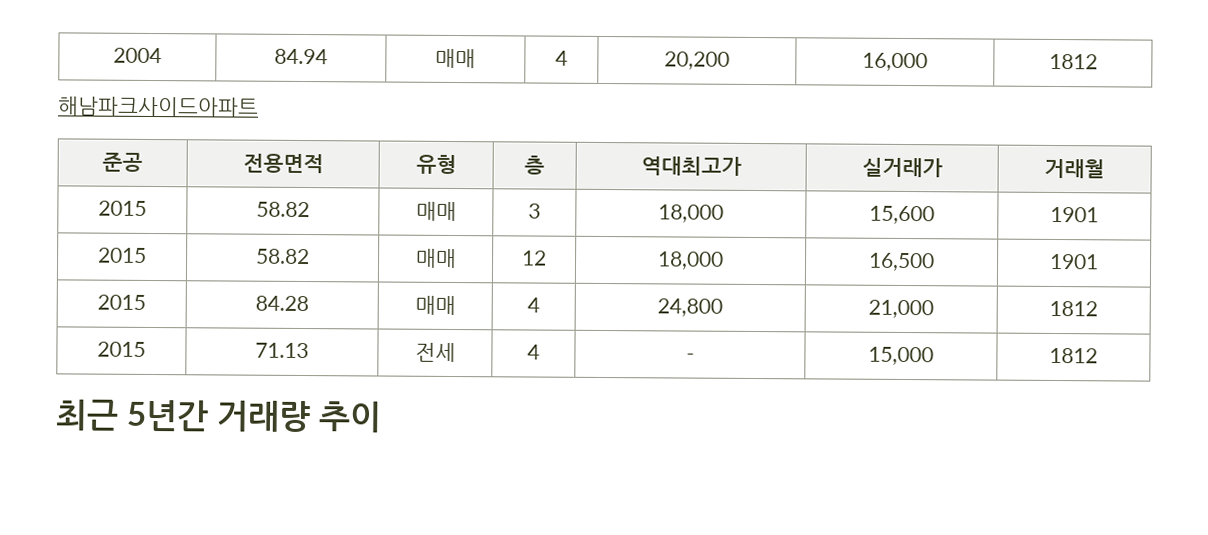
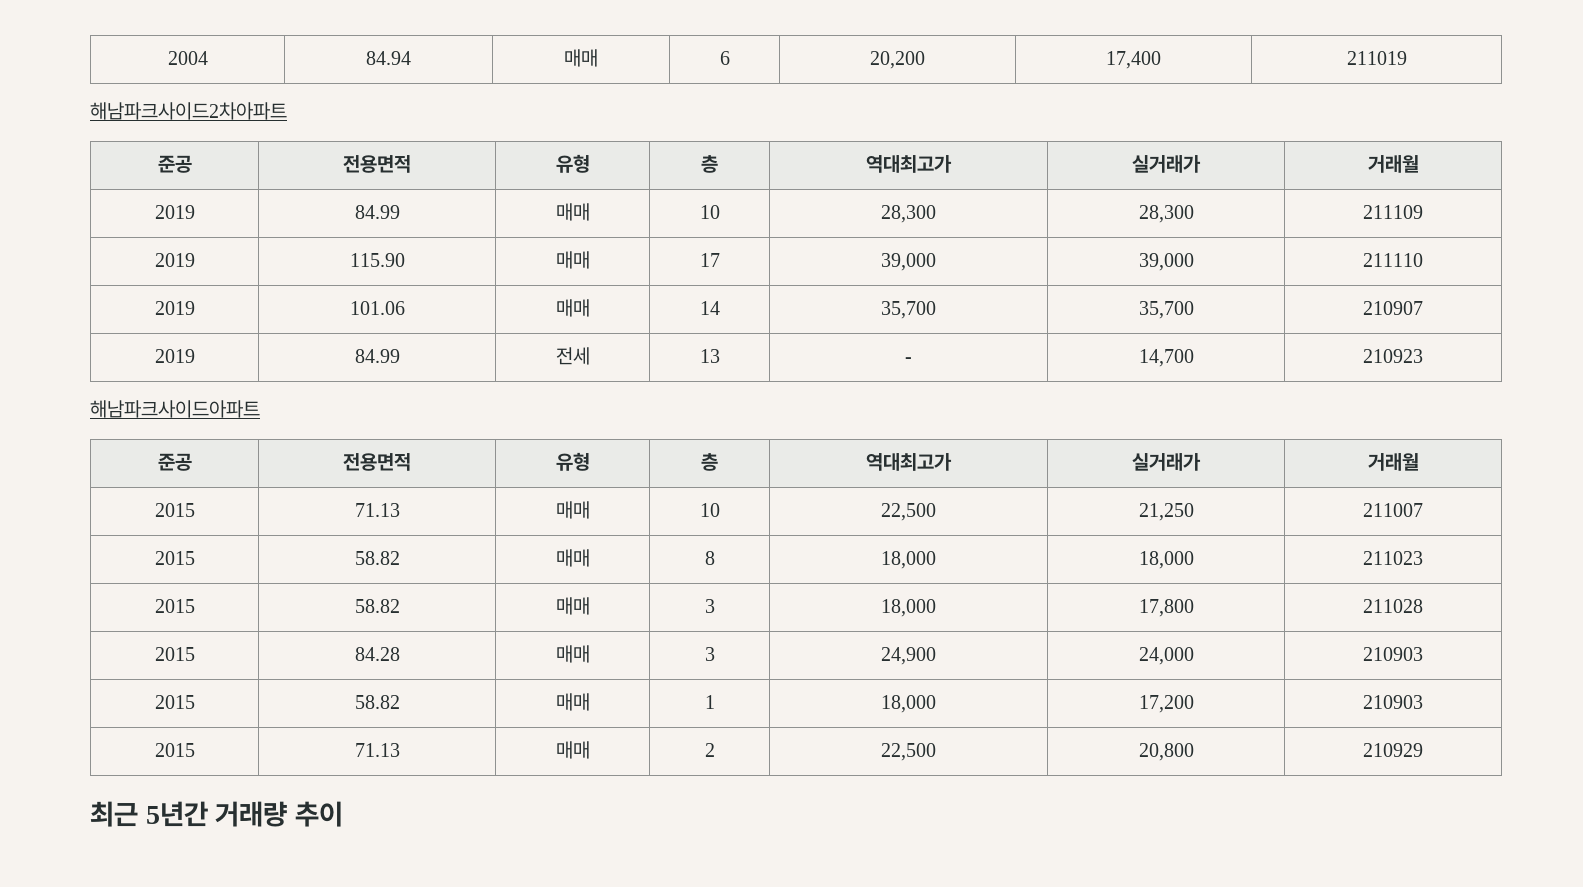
- 2004 | 84.94 | 매매 | 4 | 20,200 | 16,000 | 1812
+ 2004 | 84.94 | 매매 | 6 | 20,200 | 17,400 | 211019
+ 해남파크사이드2차아파트
+ 준공 | 전용면적 | 유형 | 층 | 역대최고가 | 실거래가 | 거래월
+ 2019 | 84.99 | 매매 | 10 | 28,300 | 28,300 | 211109
+ 2019 | 115.90 | 매매 | 17 | 39,000 | 39,000 | 211110
+ 2019 | 101.06 | 매매 | 14 | 35,700 | 35,700 | 210907
+ 2019 | 84.99 | 전세 | 13 | - | 14,700 | 210923
+ 2015 | 71.13 | 매매 | 10 | 22,500 | 21,250 | 211007
+ 2015 | 58.82 | 매매 | 8 | 18,000 | 18,000 | 211023
- 2015 | 58.82 | 매매 | 3 | 18,000 | 15,600 | 1901
- 2015 | 58.82 | 매매 | 12 | 18,000 | 16,500 | 1901
- 2015 | 84.28 | 매매 | 4 | 24,800 | 21,000 | 1812
- 2015 | 71.13 | 전세 | 4 | - | 15,000 | 1812
+ 2015 | 58.82 | 매매 | 3 | 18,000 | 17,800 | 211028
+ 2015 | 84.28 | 매매 | 3 | 24,900 | 24,000 | 210903
+ 2015 | 58.82 | 매매 | 1 | 18,000 | 17,200 | 210903
+ 2015 | 71.13 | 매매 | 2 | 22,500 | 20,800 | 210929

